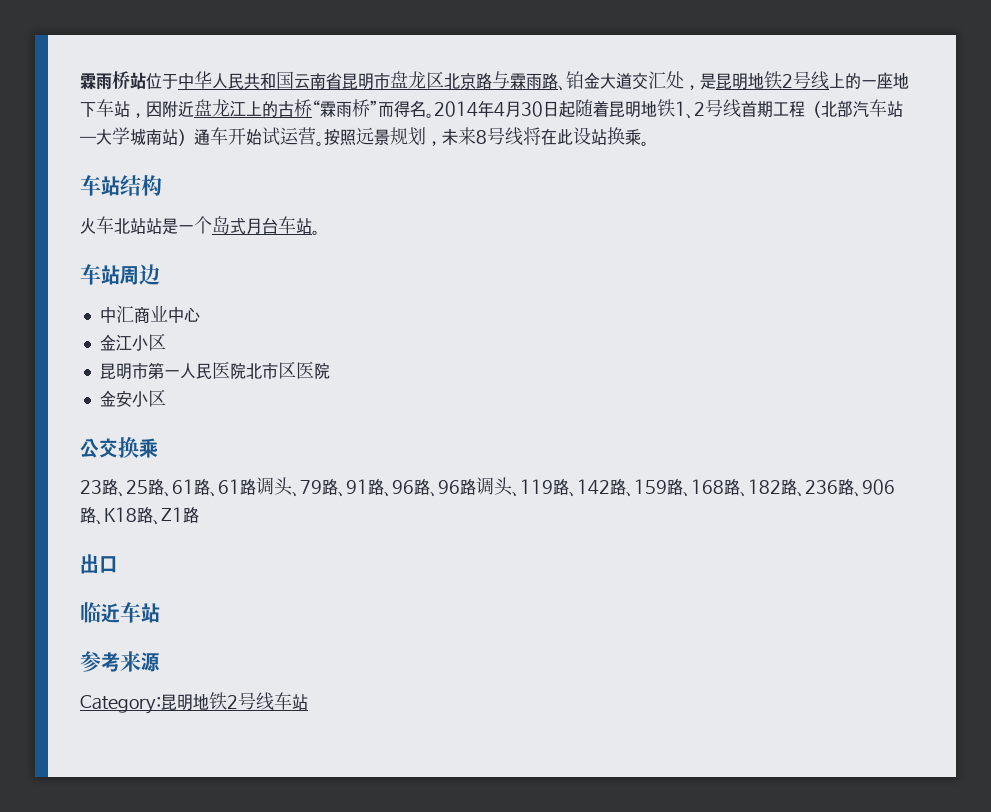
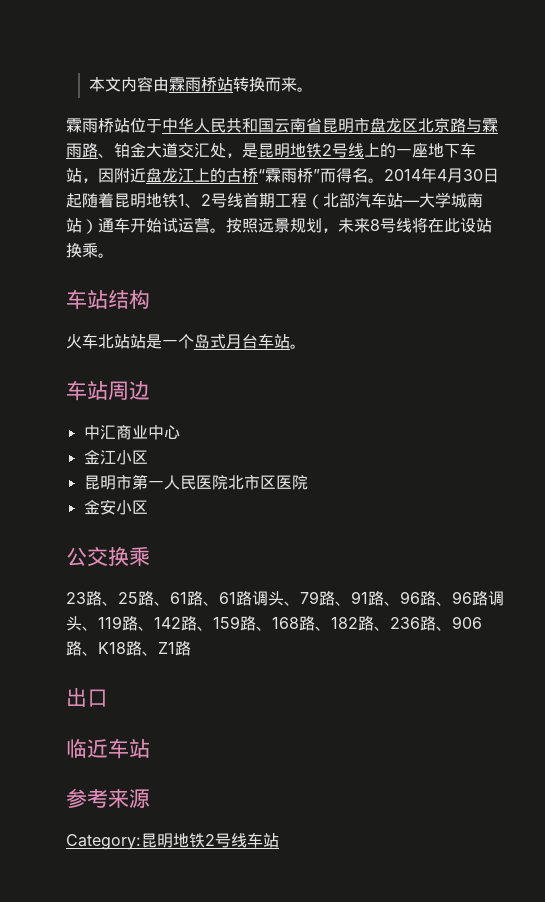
+ 本文内容由霖雨桥站转换而来。

